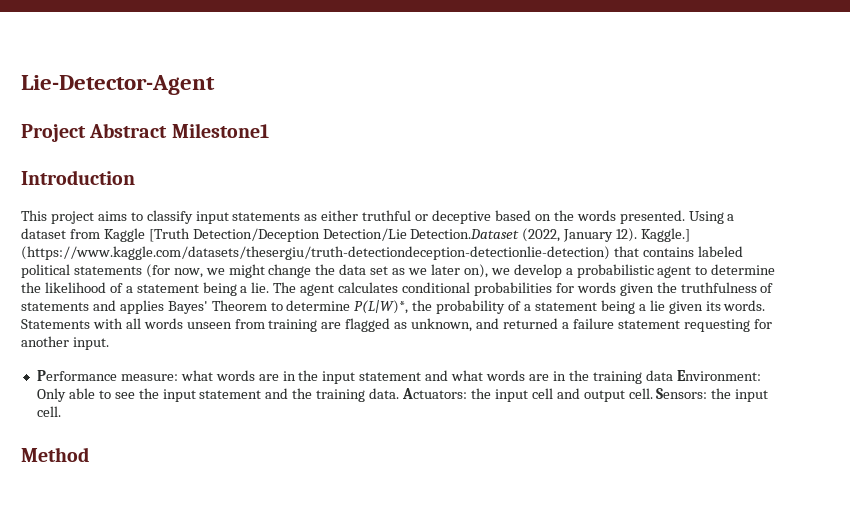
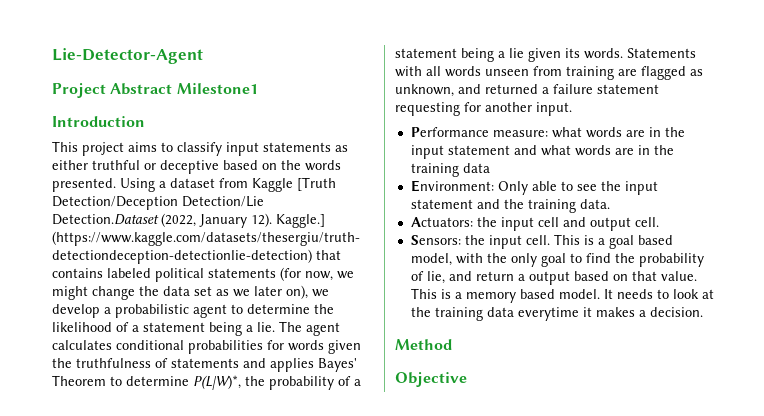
- Performance measure: what words are in the input statement and what words are in the training data Environment: Only able to see the input statement and the training data. Actuators: the input cell and output cell. Sensors: the input cell.
+ Performance measure: what words are in the input statement and what words are in the training data
+ Environment: Only able to see the input statement and the training data.
+ Actuators: the input cell and output cell.
+ Sensors: the input cell. This is a goal based model, with the only goal to find the probability of lie, and return a output based on that value. This is a memory based model. It needs to look at the training data everytime it makes a decision.
+ Objective

